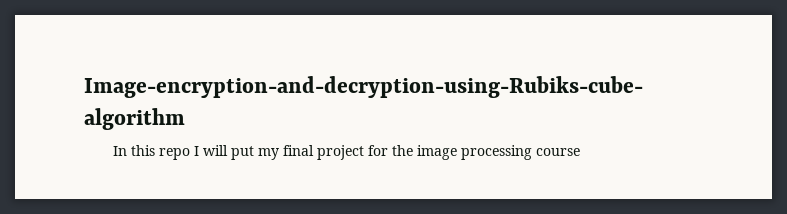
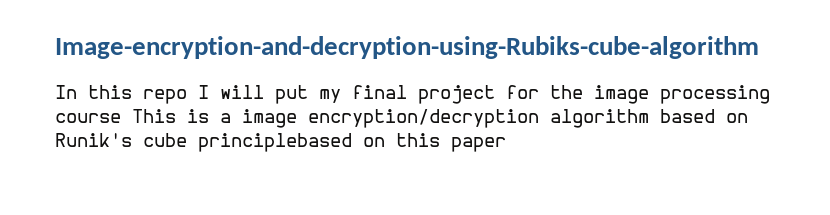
- In this repo I will put my final project for the image processing course
+ In this repo I will put my final project for the image processing course This is a image encryption/decryption algorithm based on Runik's cube principlebased on this paper

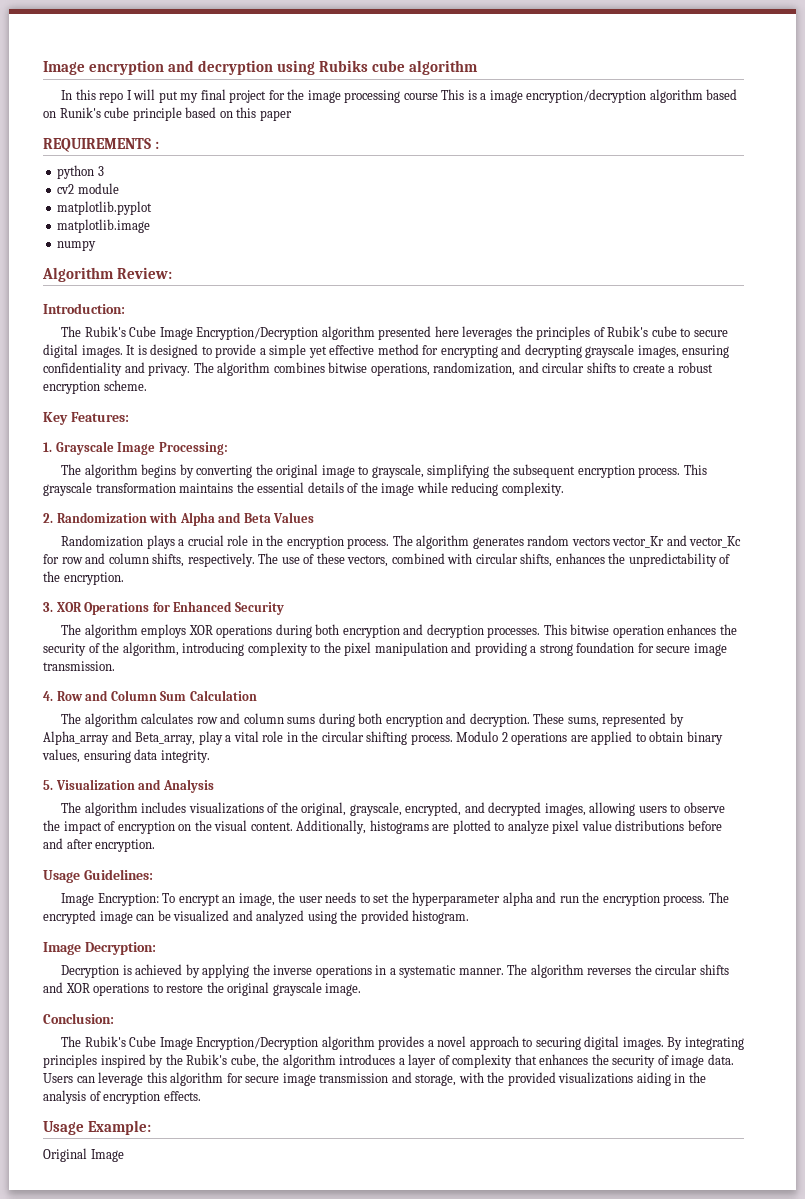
- Image-encryption-and-decryption-using-Rubiks-cube-algorithm
+ Image encryption and decryption using Rubiks cube algorithm
- In this repo I will put my final project for the image processing course This is a image encryption/decryption algorithm based on Runik's cube principlebased on this paper
+ In this repo I will put my final project for the image processing course This is a image encryption/decryption algorithm based on Runik's cube principle based on this paper
+ REQUIREMENTS :
+ python 3
+ cv2 module
+ matplotlib.pyplot
+ matplotlib.image
+ numpy
+ Algorithm Review:
+ Introduction:
+ The Rubik's Cube Image Encryption/Decryption algorithm presented here leverages the principles of Rubik's cube to secure digital images. It is designed to provide a simple yet effective method for encrypting and decrypting grayscale images, ensuring confidentiality and privacy. The algorithm combines bitwise operations, randomization, and circular shifts to create a robust encryption scheme.
+ Key Features:
+ 1. Grayscale Image Processing:
+ The algorithm begins by converting the original image to grayscale, simplifying the subsequent encryption process. This grayscale transformation maintains the essential details of the image while reducing complexity.
+ 2. Randomization with Alpha and Beta Values
+ Randomization plays a crucial role in the encryption process. The algorithm generates random vectors vector_Kr and vector_Kc for row and column shifts, respectively. The use of these vectors, combined with circular shifts, enhances the unpredictability of the encryption.
+ 3. XOR Operations for Enhanced Security
+ The algorithm employs XOR operations during both encryption and decryption processes. This bitwise operation enhances the security of the algorithm, introducing complexity to the pixel manipulation and providing a strong foundation for secure image transmission.
+ 4. Row and Column Sum Calculation
+ The algorithm calculates row and column sums during both encryption and decryption. These sums, represented by Alpha_array and Beta_array, play a vital role in the circular shifting process. Modulo 2 operations are applied to obtain binary values, ensuring data integrity.
+ 5. Visualization and Analysis
+ The algorithm includes visualizations of the original, grayscale, encrypted, and decrypted images, allowing users to observe the impact of encryption on the visual content. Additionally, histograms are plotted to analyze pixel value distributions before and after encryption.
+ Usage Guidelines:
+ Image Encryption: To encrypt an image, the user needs to set the hyperparameter alpha and run the encryption process. The encrypted image can be visualized and analyzed using the provided histogram.
+ Image Decryption:
+ Decryption is achieved by applying the inverse operations in a systematic manner. The algorithm reverses the circular shifts and XOR operations to restore the original grayscale image.
+ Conclusion:
+ The Rubik's Cube Image Encryption/Decryption algorithm provides a novel approach to securing digital images. By integrating principles inspired by the Rubik's cube, the algorithm introduces a layer of complexity that enhances the security of image data. Users can leverage this algorithm for secure image transmission and storage, with the provided visualizations aiding in the analysis of encryption effects.
+ Usage Example:
+ Original Image

